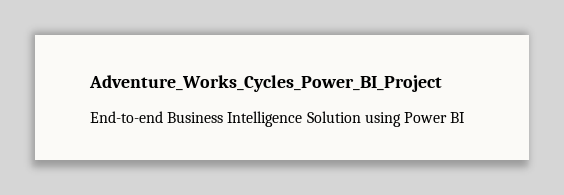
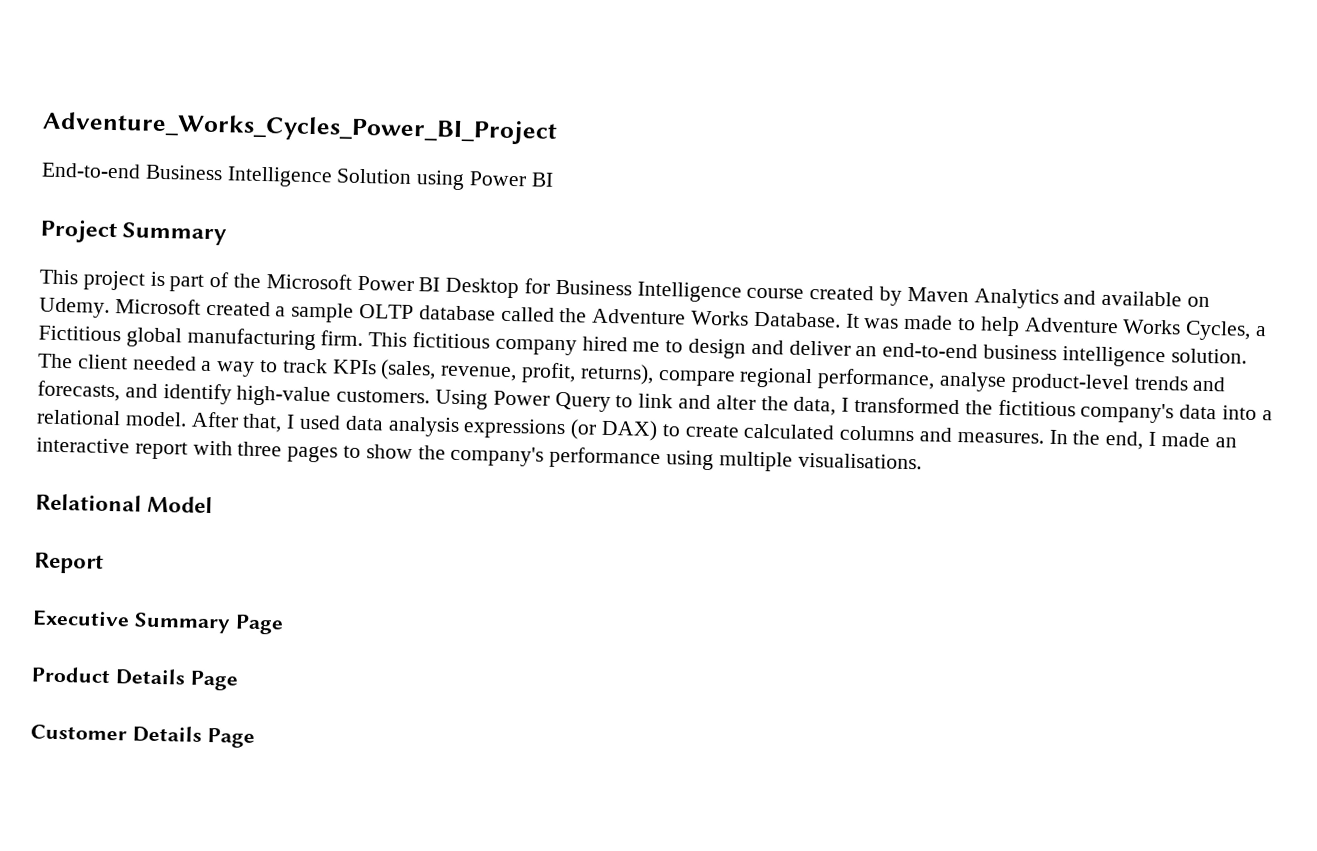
+ Project Summary
+ This project is part of the Microsoft Power BI Desktop for Business Intelligence course created by Maven Analytics and available on Udemy. Microsoft created a sample OLTP database called the Adventure Works Database. It was made to help Adventure Works Cycles, a Fictitious global manufacturing firm. This fictitious company hired me to design and deliver an end-to-end business intelligence solution. The client needed a way to track KPIs (sales, revenue, profit, returns), compare regional performance, analyse product-level trends and forecasts, and identify high-value customers. Using Power Query to link and alter the data, I transformed the fictitious company's data into a relational model. After that, I used data analysis expressions (or DAX) to create calculated columns and measures. In the end, I made an interactive report with three pages to show the company's performance using multiple visualisations.
+ Relational Model
+ Report
+ Executive Summary Page
+ Product Details Page
+ Customer Details Page

